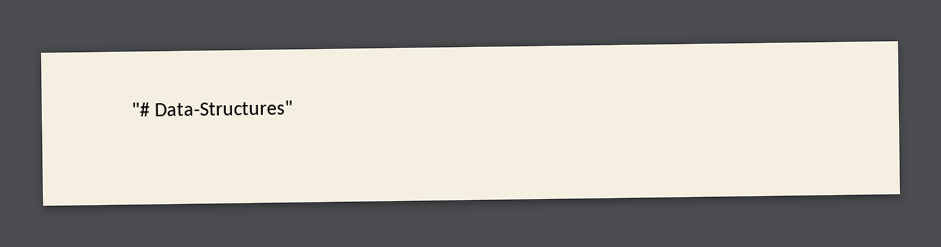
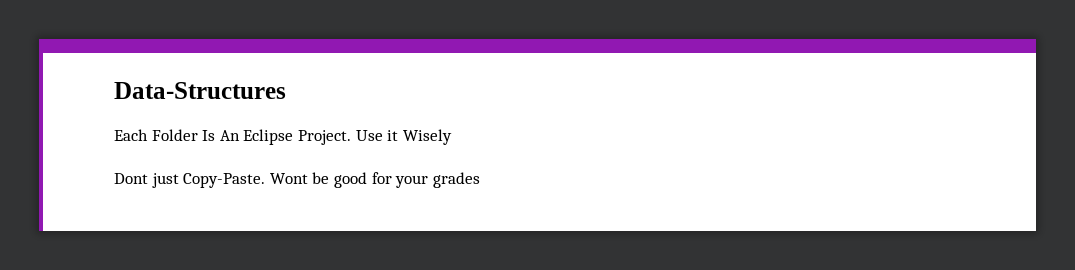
- "# Data-Structures"
+ Data-Structures
+ Each Folder Is An Eclipse Project. Use it Wisely
+ Dont just Copy-Paste. Wont be good for your grades

